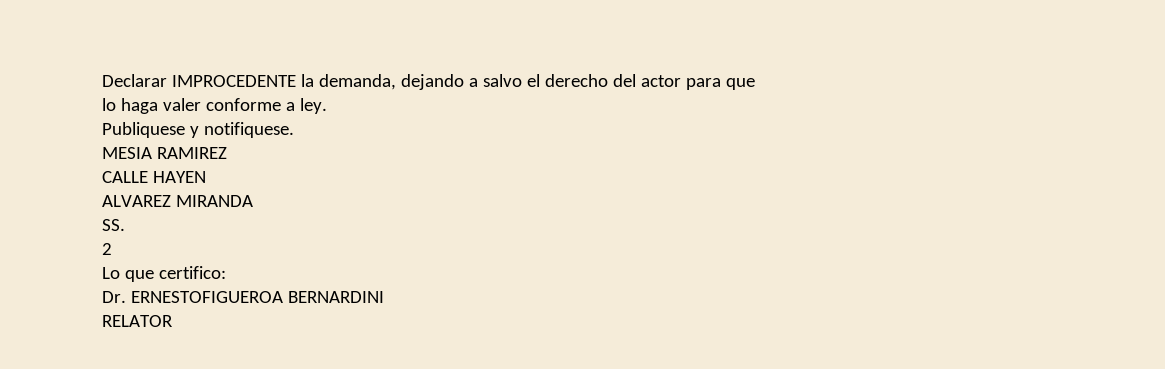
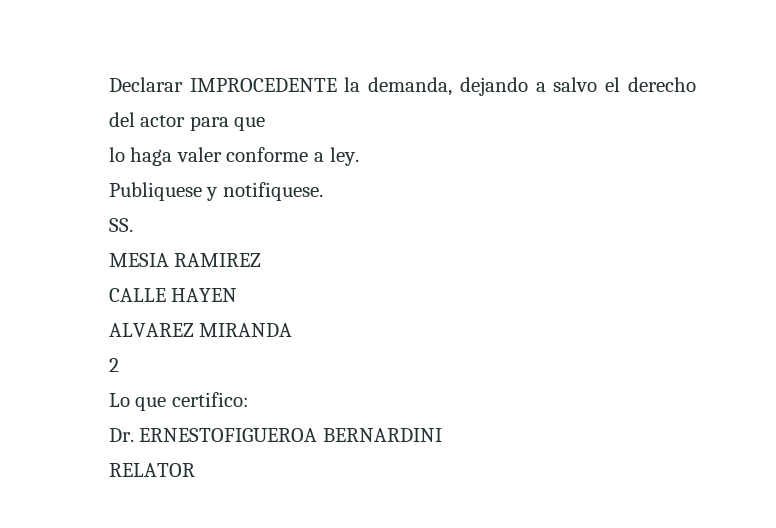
+ SS.
- SS.

